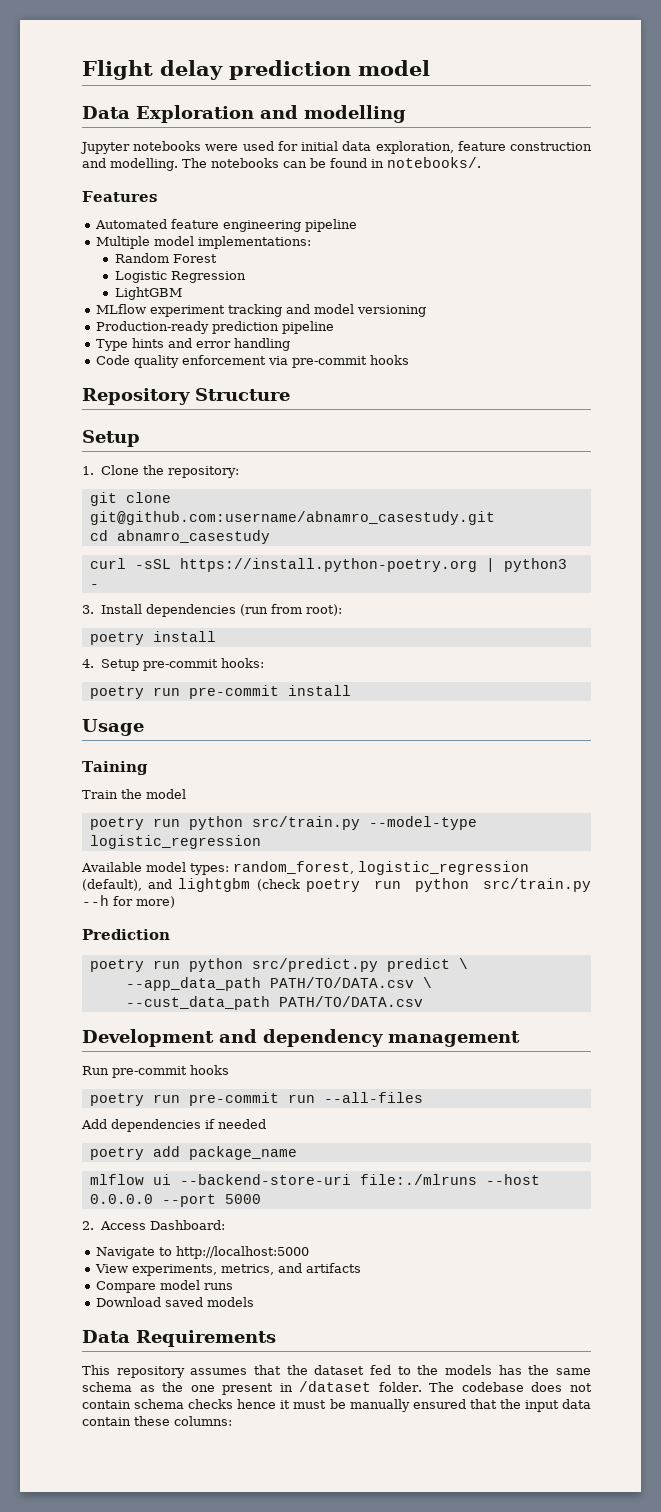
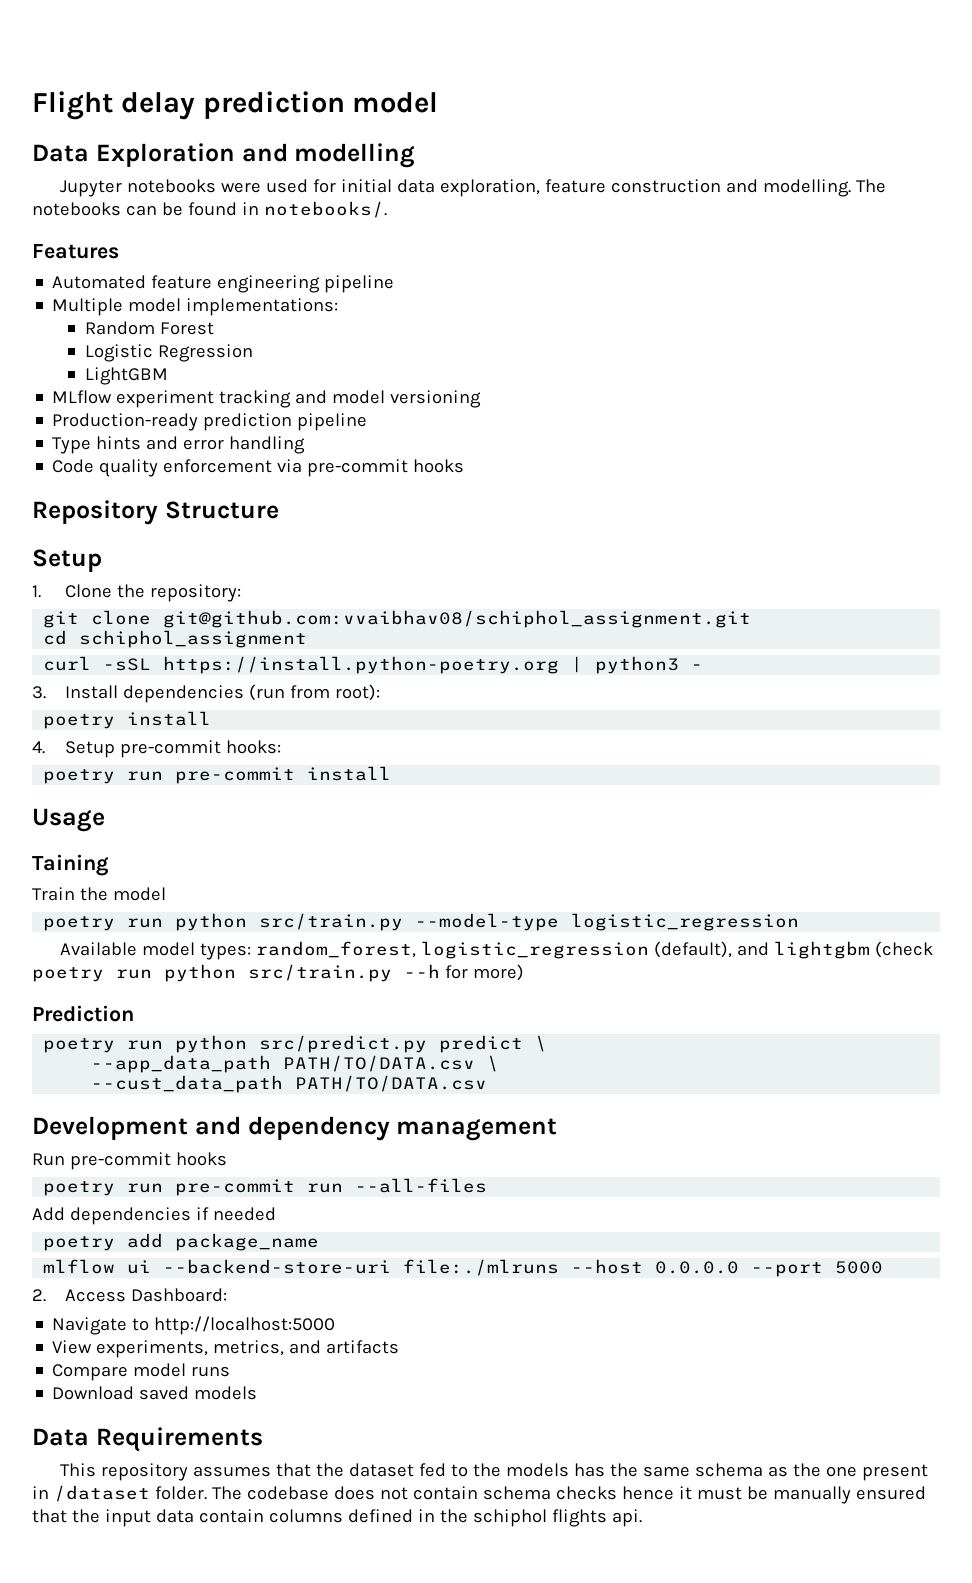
- git clone git@github.com:username/abnamro_casestudy.git
+ git clone git@github.com:vvaibhav08/schiphol_assignment.git
- cd abnamro_casestudy
+ cd schiphol_assignment
- The codebase does not contain schema checks hence it must be manually ensured that the input data contain these columns:
+ The codebase does not contain schema checks hence it must be manually ensured that the input data contain columns defined in the schiphol flights api.

